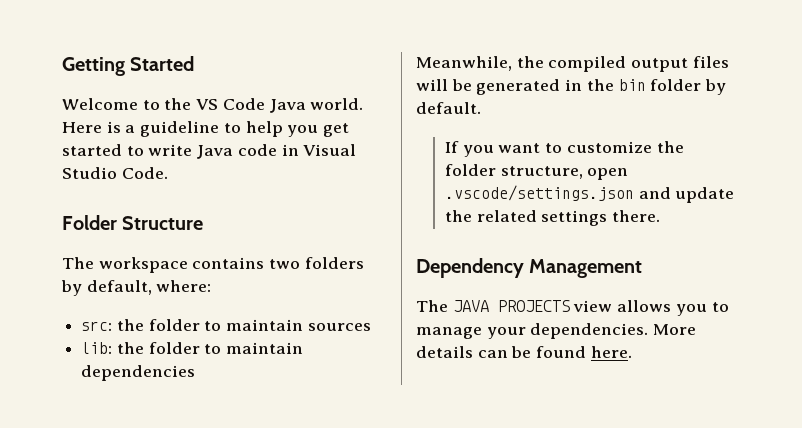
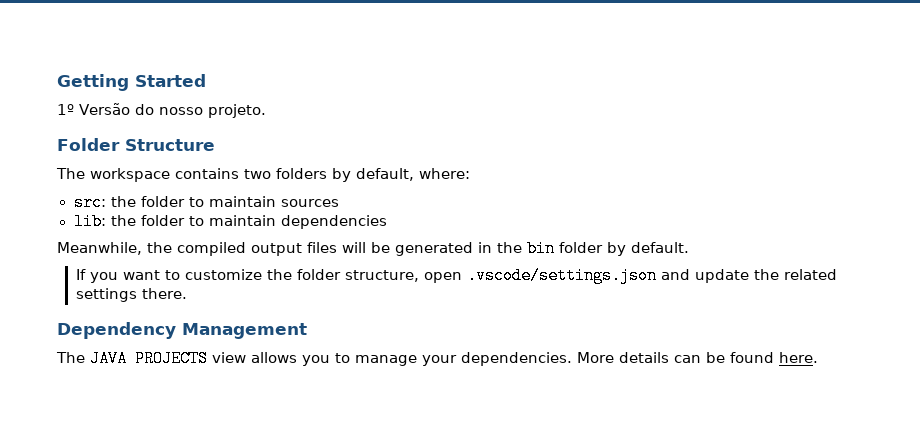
- Welcome to the VS Code Java world. Here is a guideline to help you get started to write Java code in Visual Studio Code.
+ 1º Versão do nosso projeto.

